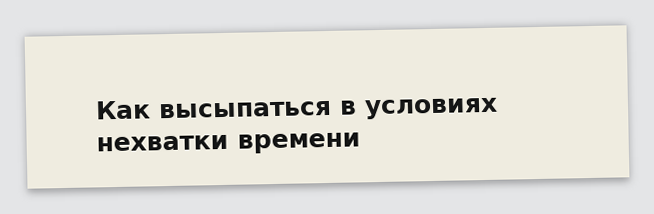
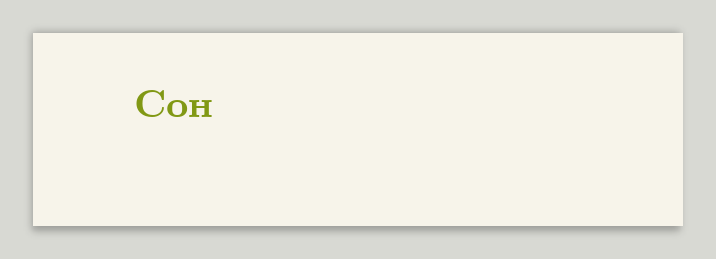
- Как высыпаться в условиях нехватки времени
+ Сон

